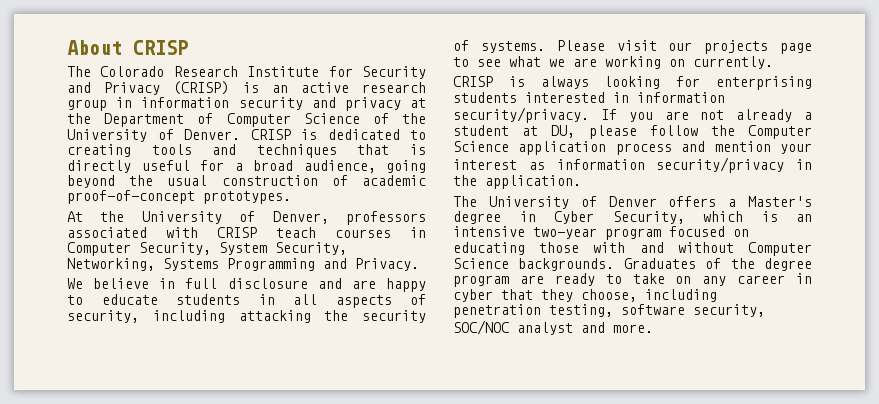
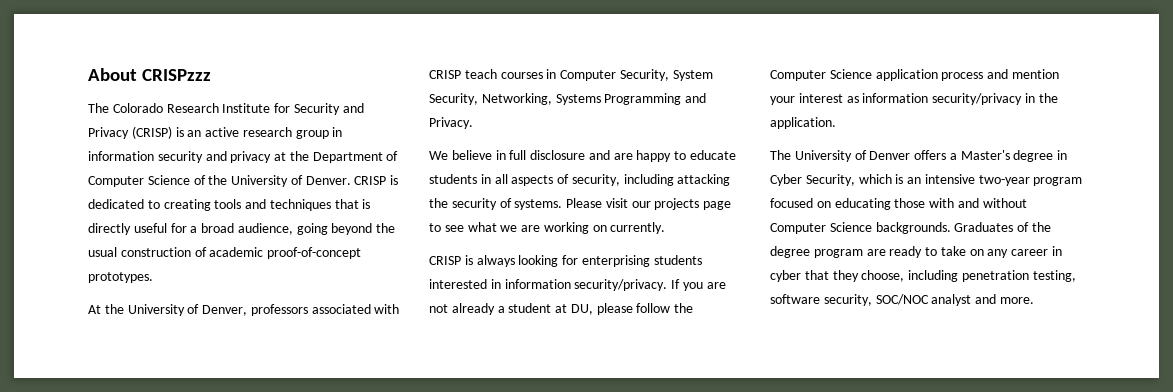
- About CRISP
+ About CRISPzzz

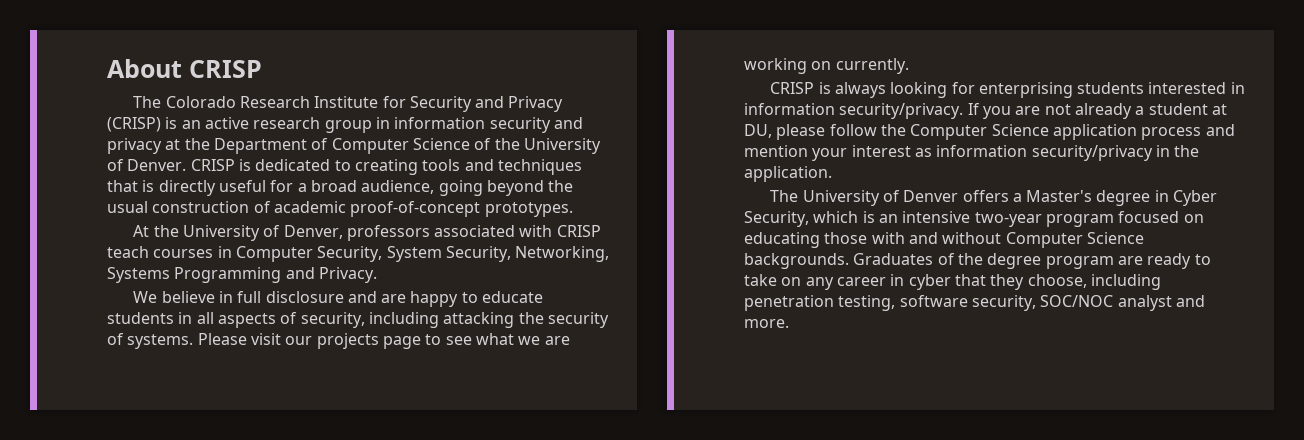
- About CRISPzzz
+ About CRISP

